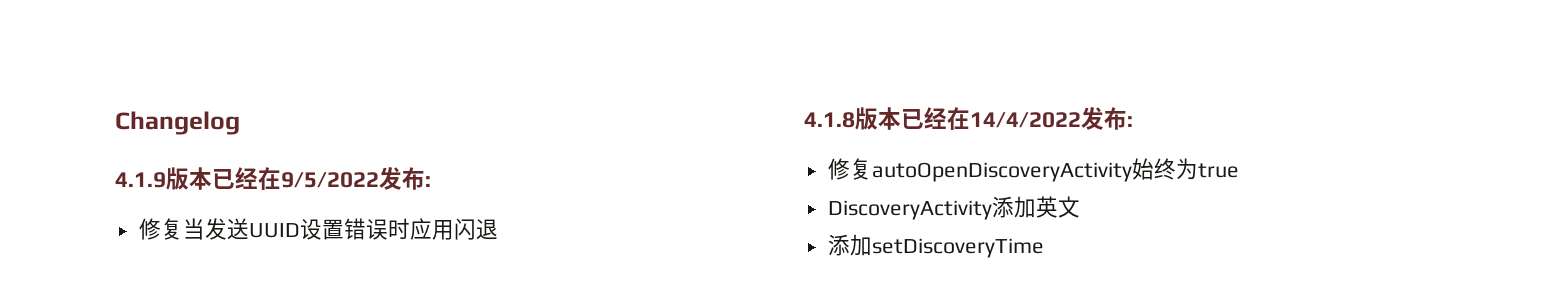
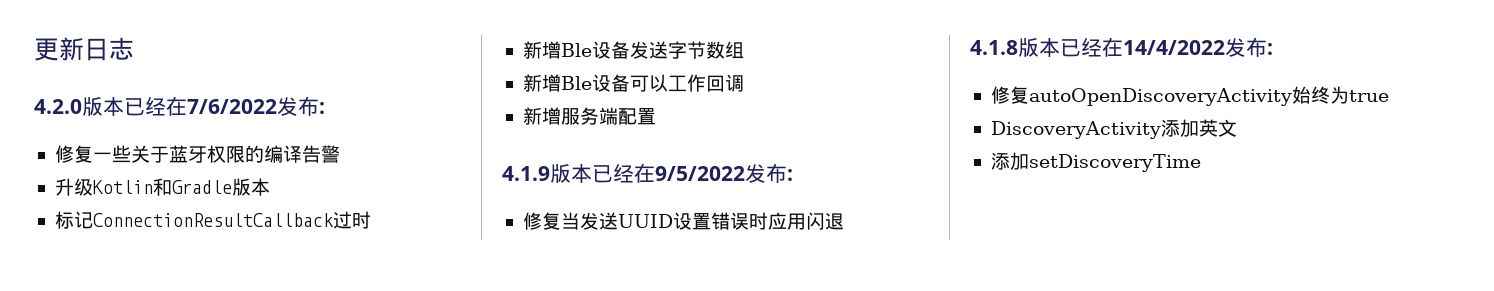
- Changelog
+ 更新日志
+ 4.2.0版本已经在7/6/2022发布:
+ 修复一些关于蓝牙权限的编译告警
+ 升级Kotlin和Gradle版本
+ 标记ConnectionResultCallback过时
+ 新增Ble设备发送字节数组
+ 新增Ble设备可以工作回调
+ 新增服务端配置

